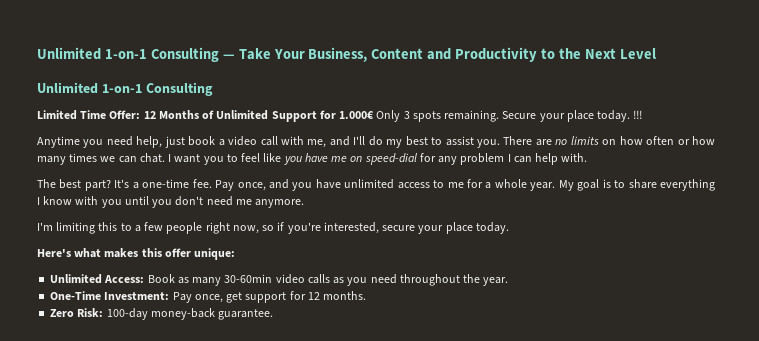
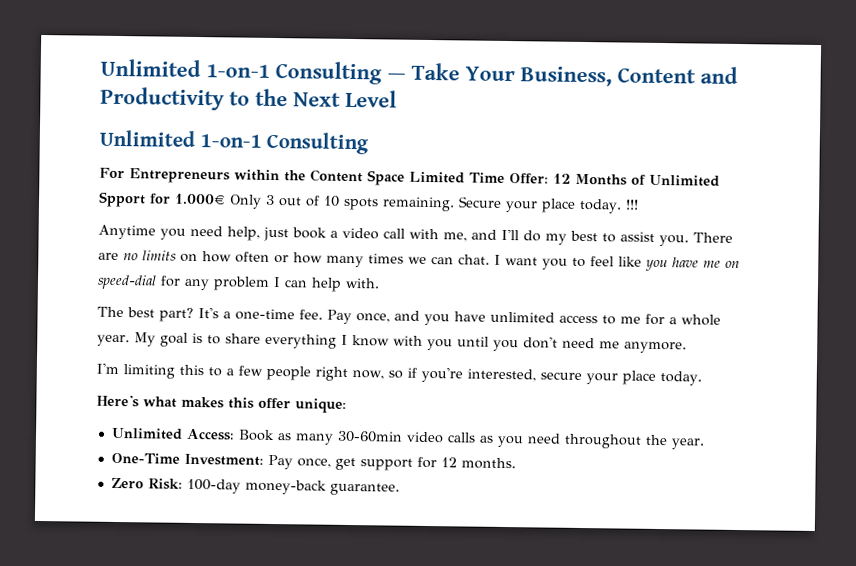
- Limited Time Offer: 12 Months of Unlimited Support for 1.000€ Only 3 spots remaining.
+ For Entrepreneurs within the Content Space Limited Time Offer: 12 Months of Unlimited Spport for 1.000€ Only 3 out of 10 spots remaining.

